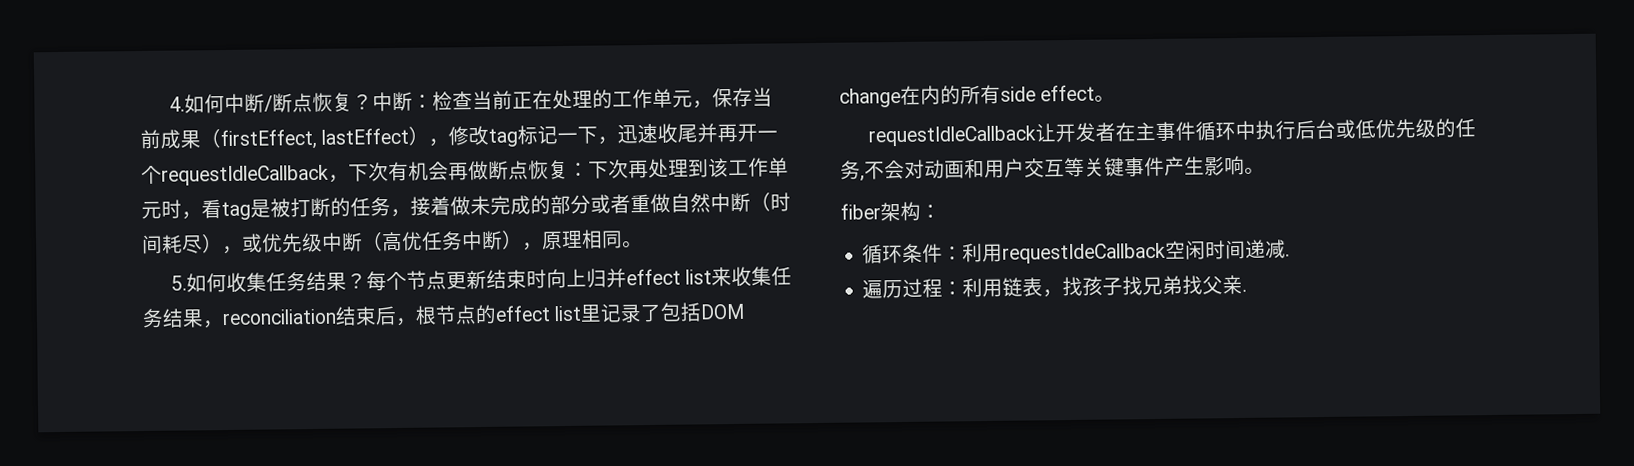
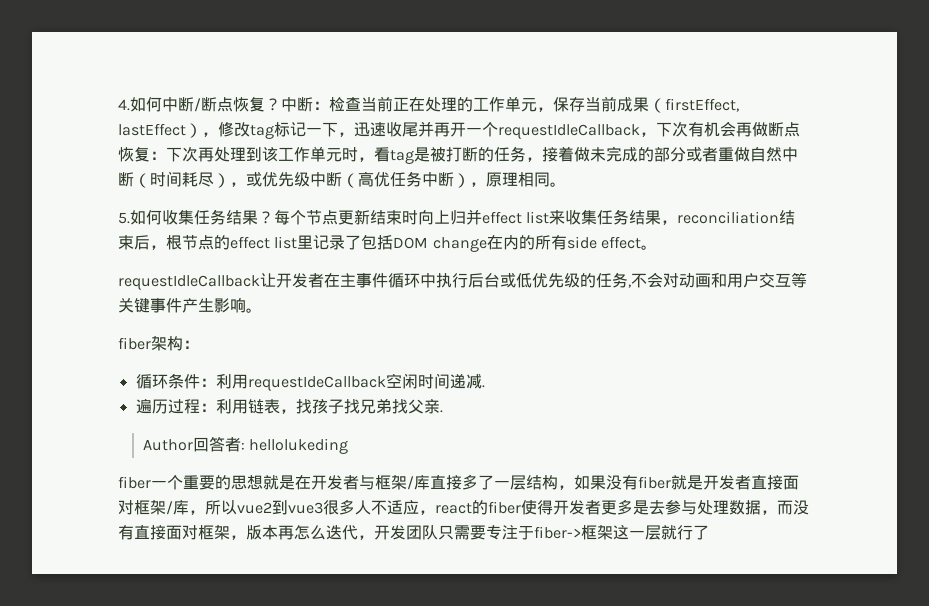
+ Author回答者: hellolukeding
+ fiber一个重要的思想就是在开发者与框架/库直接多了一层结构，如果没有fiber就是开发者直接面对框架/库，所以vue2到vue3很多人不适应，react的fiber使得开发者更多是去参与处理数据，而没有直接面对框架，版本再怎么迭代，开发团队只需要专注于fiber->框架这一层就行了

